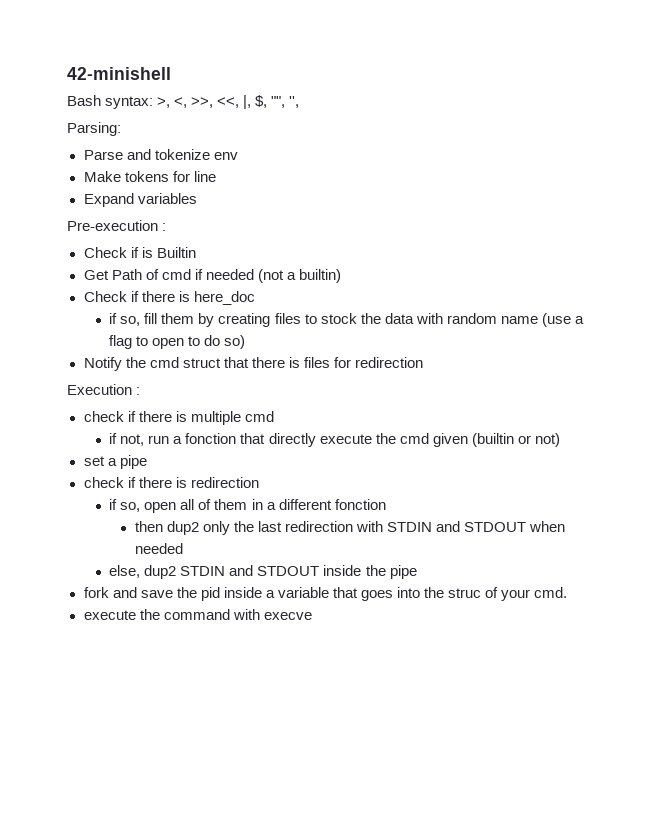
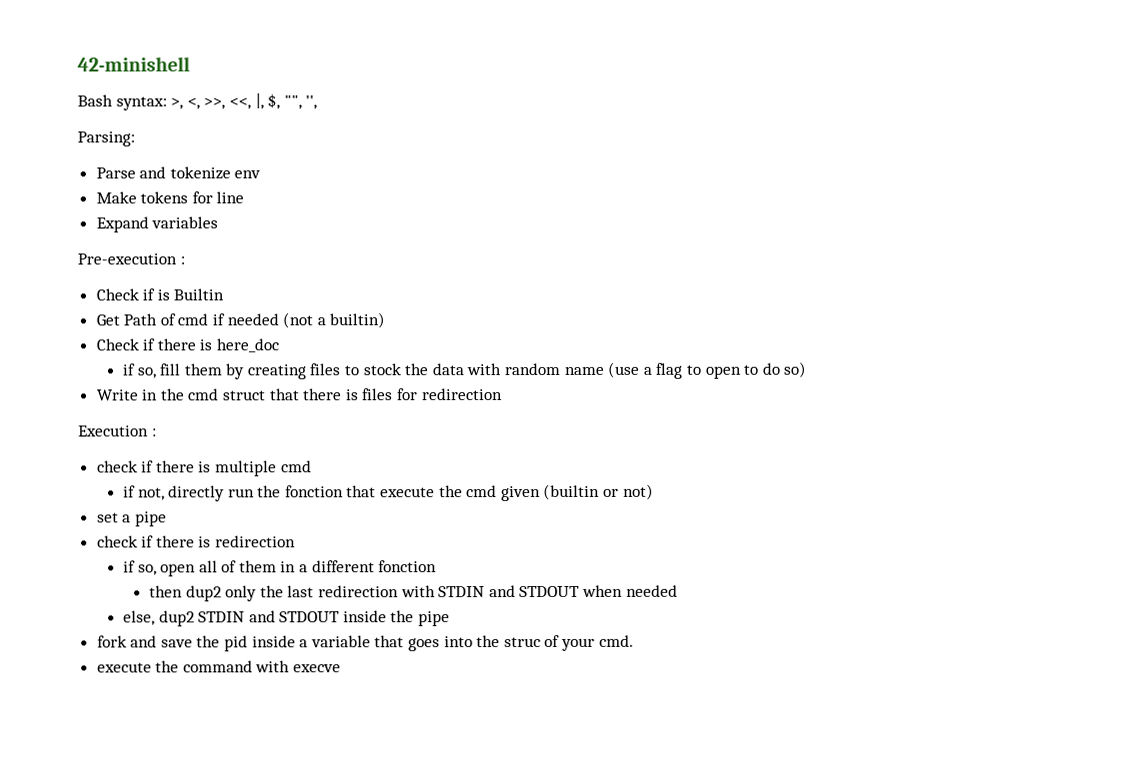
- Notify the cmd struct that there is files for redirection
+ Write in the cmd struct that there is files for redirection
- if not, run a fonction that directly execute the cmd given (builtin or not)
+ if not, directly run the fonction that execute the cmd given (builtin or not)

